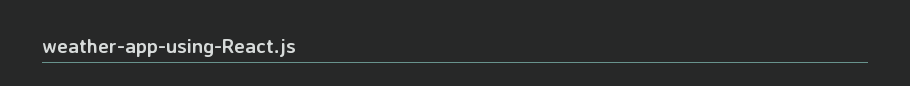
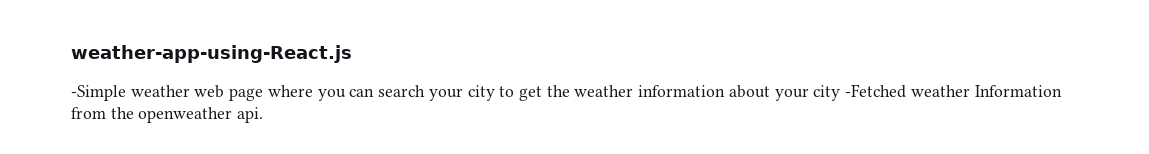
+ -Simple weather web page where you can search your city to get the weather information about your city -Fetched weather Information from the openweather api.

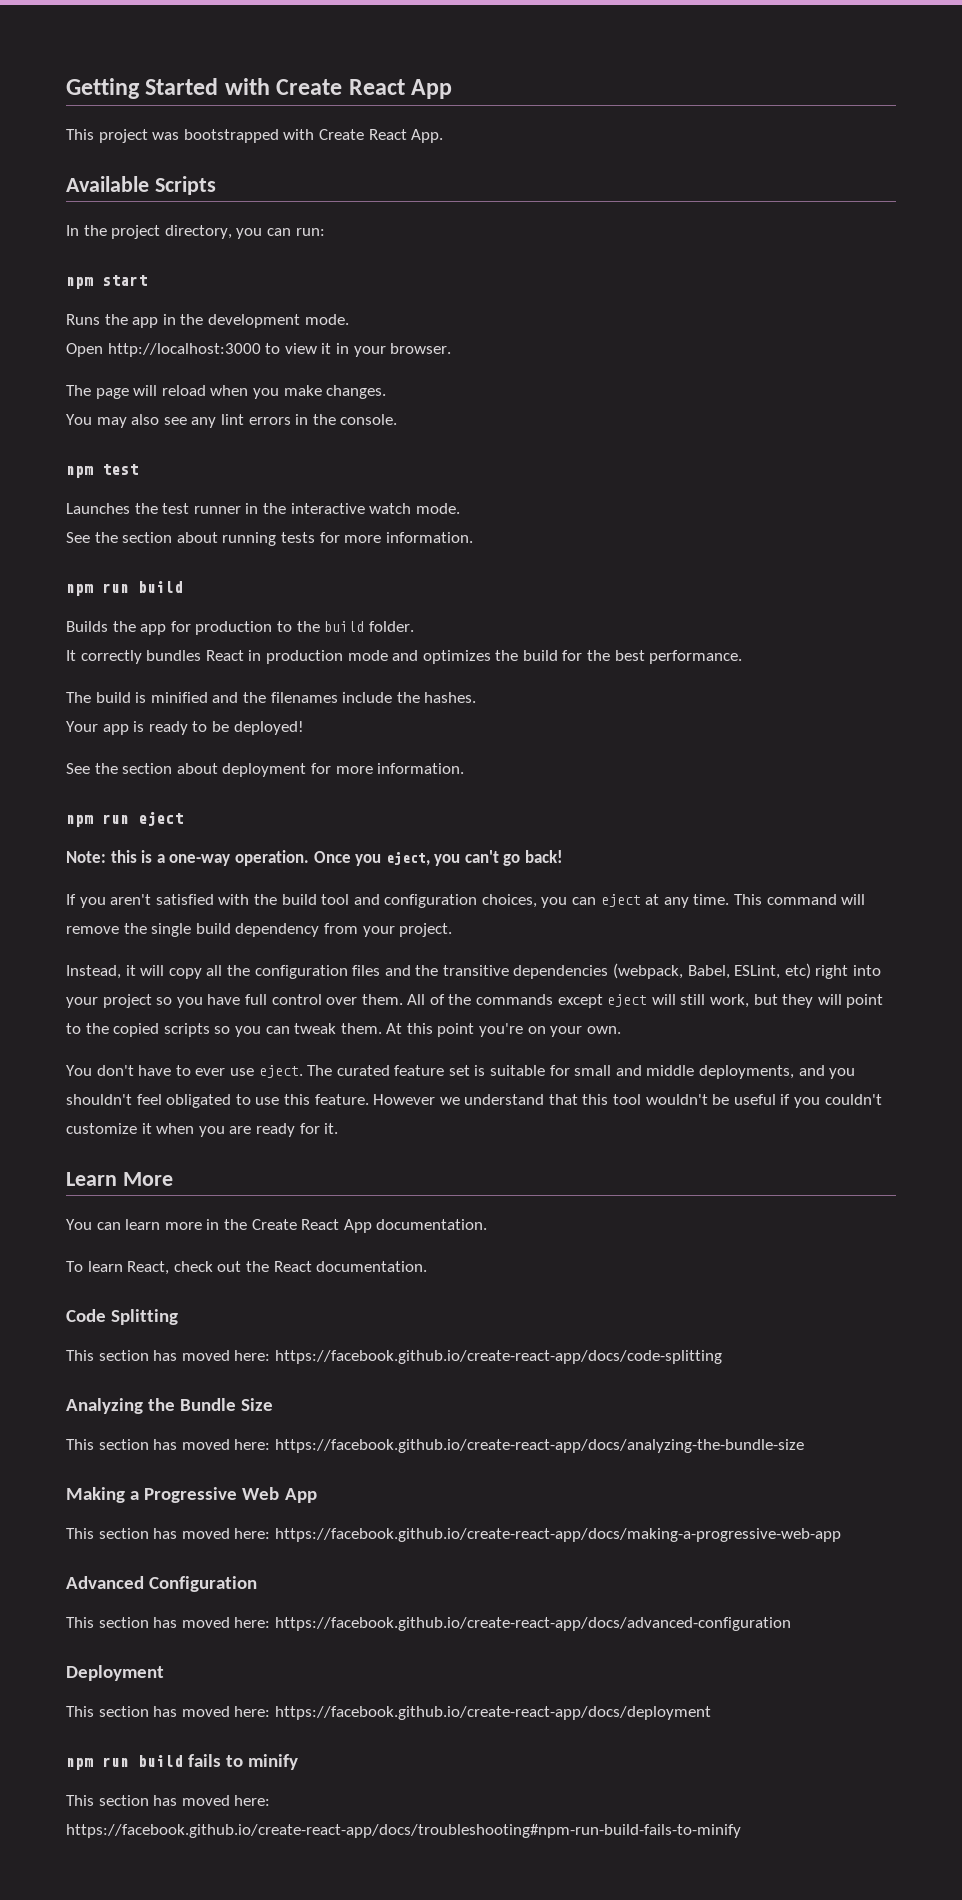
- weather-app-using-React.js
- -Simple weather web page where you can search your city to get the weather information about your city -Fetched weather Information from the openweather api.
+ Getting Started with Create React App
+ This project was bootstrapped with Create React App.
+ Available Scripts
+ In the project directory, you can run:
+ npm start
+ Runs the app in the development mode.
+ Open http://localhost:3000 to view it in your browser.
+ The page will reload when you make changes.
+ You may also see any lint errors in the console.
+ npm test
+ Launches the test runner in the interactive watch mode.
+ See the section about running tests for more information.
+ npm run build
+ Builds the app for production to the build folder.
+ It correctly bundles React in production mode and optimizes the build for the best performance.
+ The build is minified and the filenames include the hashes.
+ Your app is ready to be deployed!
+ See the section about deployment for more information.
+ npm run eject
+ Note: this is a one-way operation. Once you eject, you can't go back!
+ If you aren't satisfied with the build tool and configuration choices, you can eject at any time. This command will remove the single build dependency from your project.
+ Instead, it will copy all the configuration files and the transitive dependencies (webpack, Babel, ESLint, etc) right into your project so you have full control over them. All of the commands except eject will still work, but they will point to the copied scripts so you can tweak them. At this point you're on your own.
+ You don't have to ever use eject. The curated feature set is suitable for small and middle deployments, and you shouldn't feel obligated to use this feature. However we understand that this tool wouldn't be useful if you couldn't customize it when you are ready for it.
+ Learn More
+ You can learn more in the Create React App documentation.
+ To learn React, check out the React documentation.
+ Code Splitting
+ This section has moved here: https://facebook.github.io/create-react-app/docs/code-splitting
+ Analyzing the Bundle Size
+ This section has moved here: https://facebook.github.io/create-react-app/docs/analyzing-the-bundle-size
+ Making a Progressive Web App
+ This section has moved here: https://facebook.github.io/create-react-app/docs/making-a-progressive-web-app
+ Advanced Configuration
+ This section has moved here: https://facebook.github.io/create-react-app/docs/advanced-configuration
+ Deployment
+ This section has moved here: https://facebook.github.io/create-react-app/docs/deployment
+ npm run build fails to minify
+ This section has moved here: https://facebook.github.io/create-react-app/docs/troubleshooting#npm-run-build-fails-to-minify

